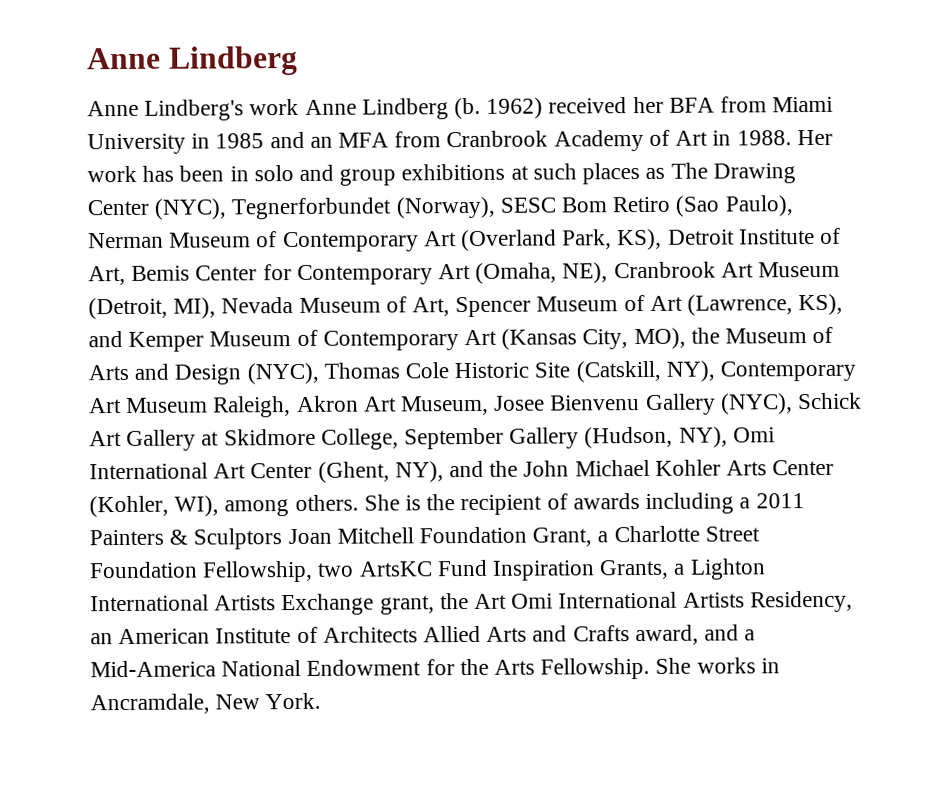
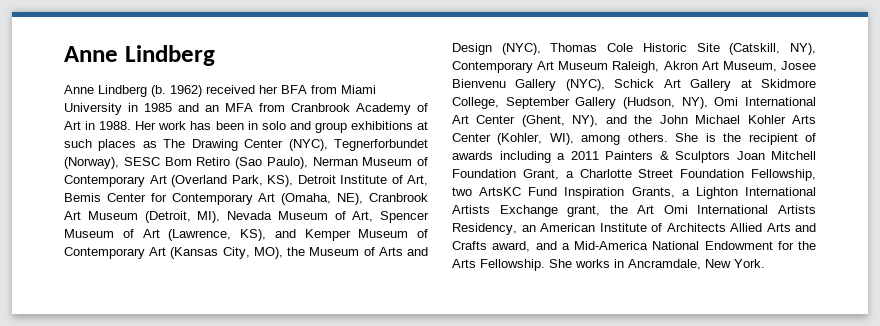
- Anne Lindberg's work Anne Lindberg (b.
+ Anne Lindberg (b.

